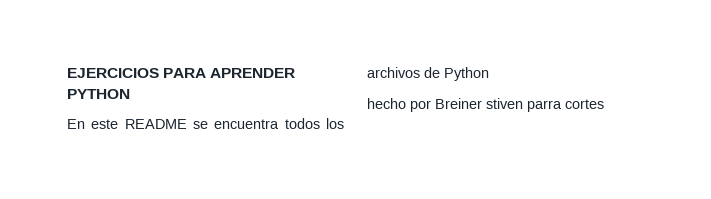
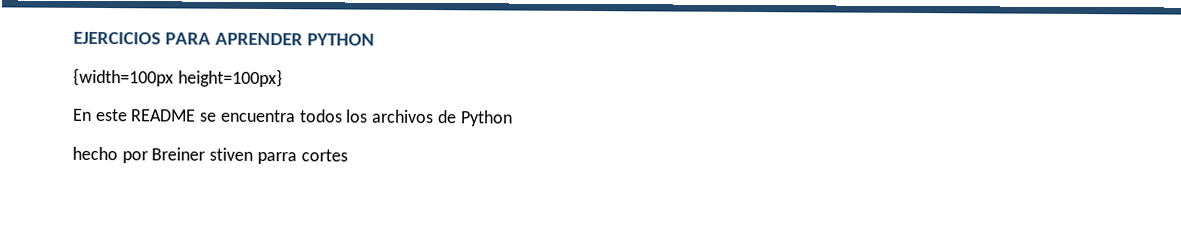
+ {width=100px height=100px}

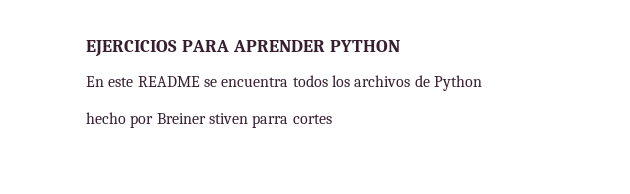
- {width=100px height=100px}

